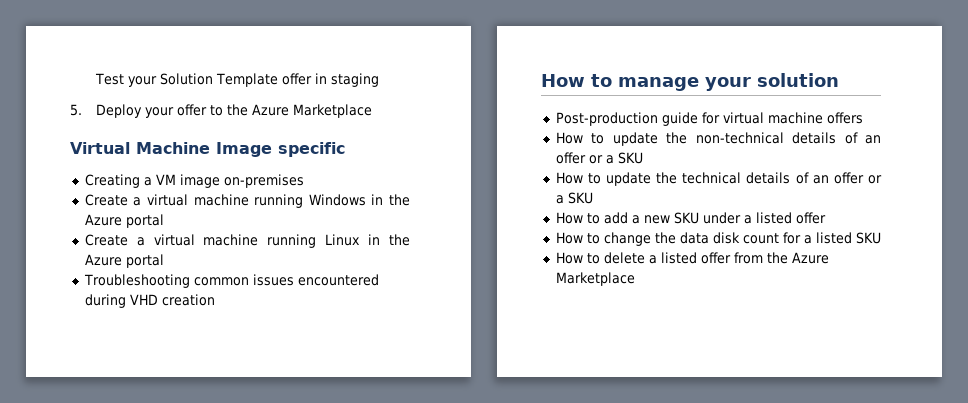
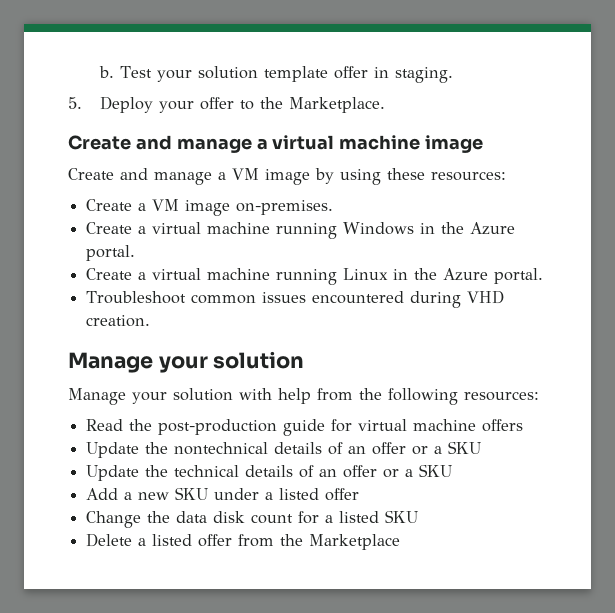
+ b.
- Test your Solution Template offer in staging
+ Test your solution template offer in staging.
- 5. Deploy your offer to the Azure Marketplace
- Virtual Machine Image specific
- Creating a VM image on-premises
+ 5. Deploy your offer to the Marketplace.
+ Create and manage a virtual machine image
+ Create and manage a VM image by using these resources:
+ Create a VM image on-premises.
- Create a virtual machine running Windows in the Azure portal
+ Create a virtual machine running Windows in the Azure portal.
- Create a virtual machine running Linux in the Azure portal
- Troubleshooting common issues encountered during VHD creation
- How to manage your solution
- Post-production guide for virtual machine offers
+ Create a virtual machine running Linux in the Azure portal.
+ Troubleshoot common issues encountered during VHD creation.
+ Manage your solution
+ Manage your solution with help from the following resources:
+ Read the post-production guide for virtual machine offers
- How to update the non-technical details of an offer or a SKU
- How to update the technical details of an offer or a SKU
+ Update the nontechnical details of an offer or a SKU
+ Update the technical details of an offer or a SKU
- How to add a new SKU under a listed offer
+ Add a new SKU under a listed offer
- How to change the data disk count for a listed SKU
+ Change the data disk count for a listed SKU
- How to delete a listed offer from the Azure Marketplace
+ Delete a listed offer from the Marketplace

